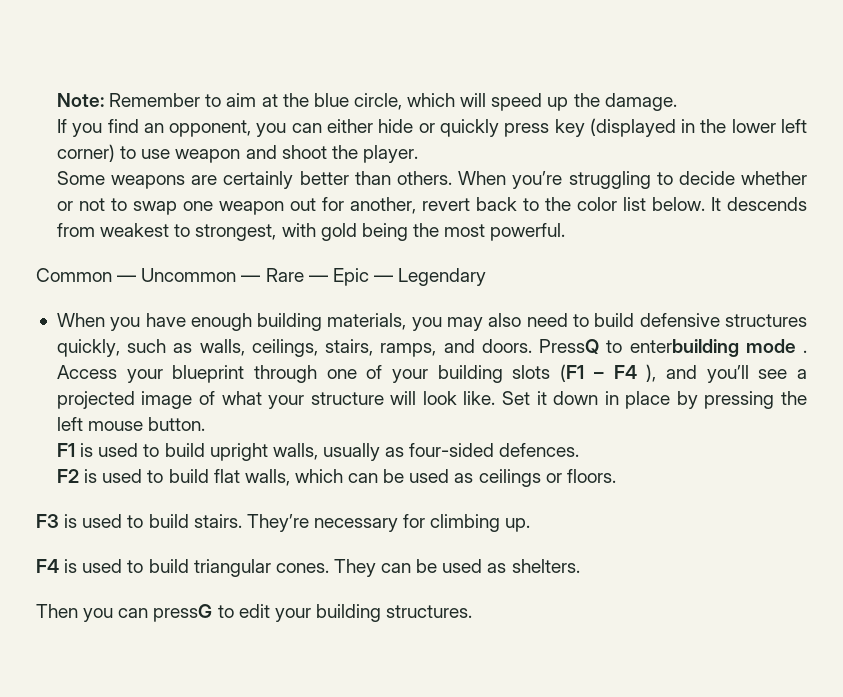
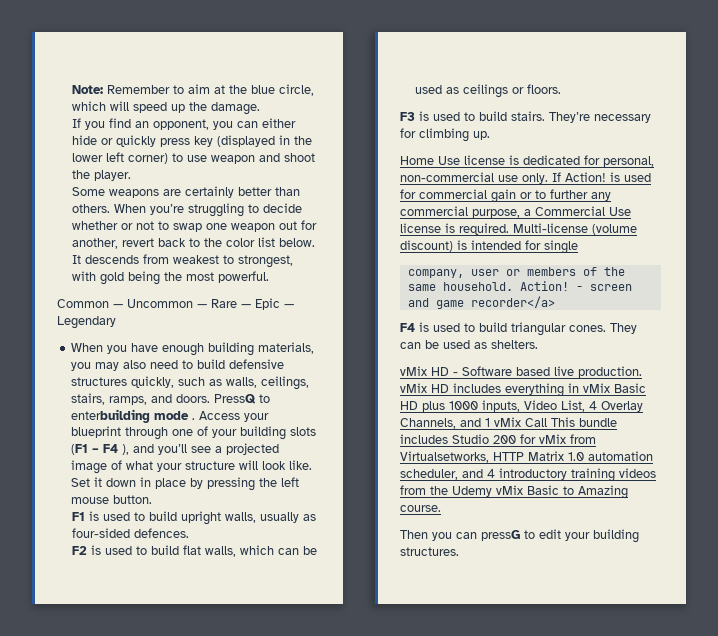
+ Home Use license is dedicated for personal, non-commercial use only. If Action! is used for commercial gain or to further any commercial purpose, a Commercial Use license is required. Multi-license (volume discount) is intended for single
+ company, user or members of the same household. Action! - screen and game recorder</a>
+ vMix HD - Software based live production. vMix HD includes everything in vMix Basic HD plus 1000 inputs, Video List, 4 Overlay Channels, and 1 vMix Call This bundle includes Studio 200 for vMix from Virtualsetworks, HTTP Matrix 1.0 automation scheduler, and 4 introductory training videos from the Udemy vMix Basic to Amazing course.

